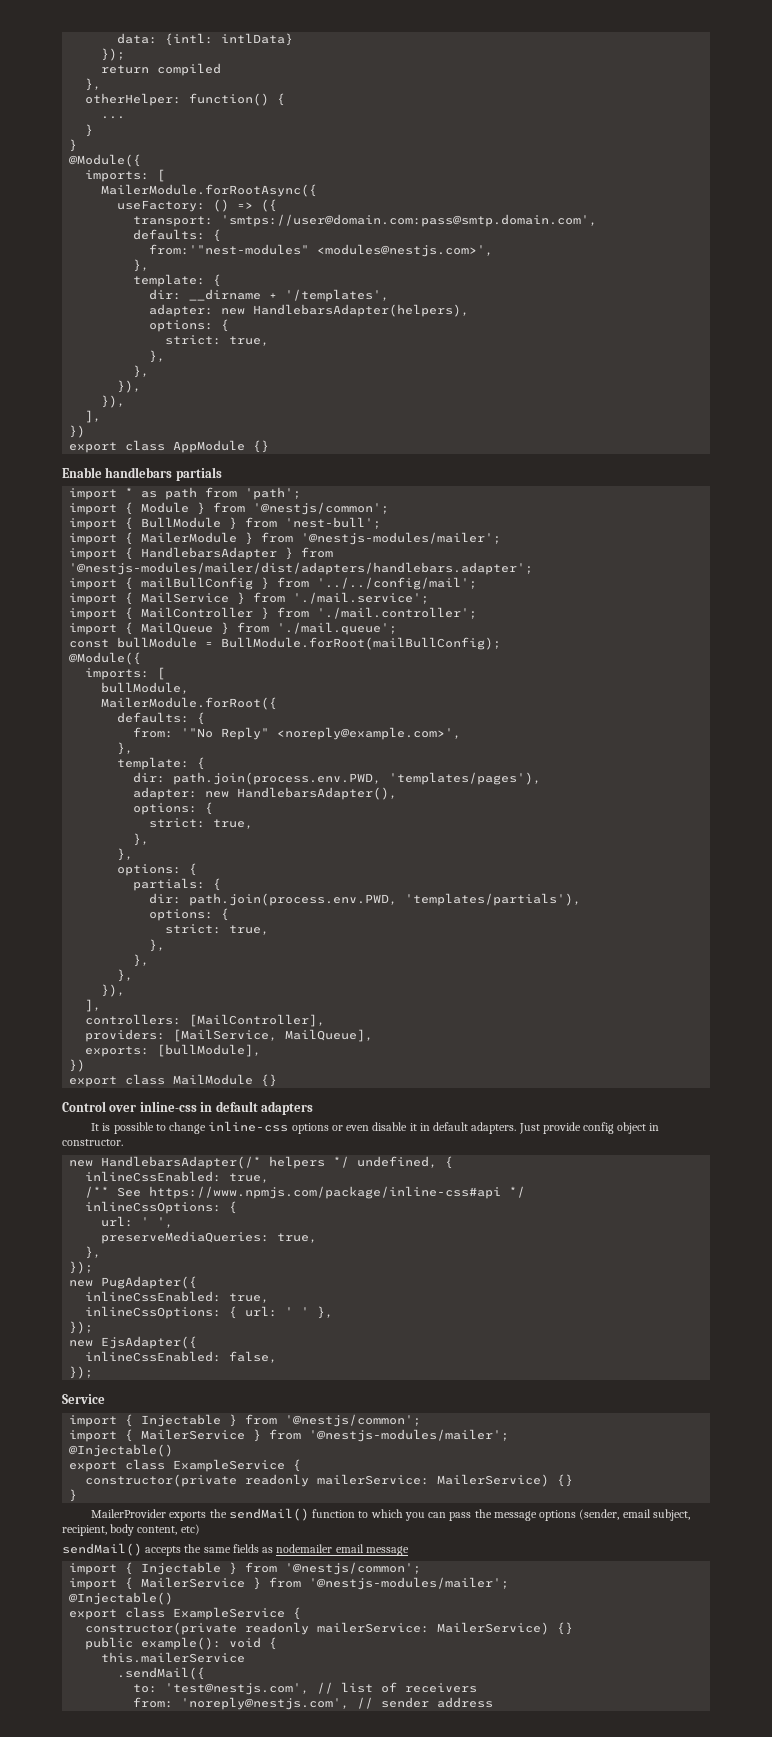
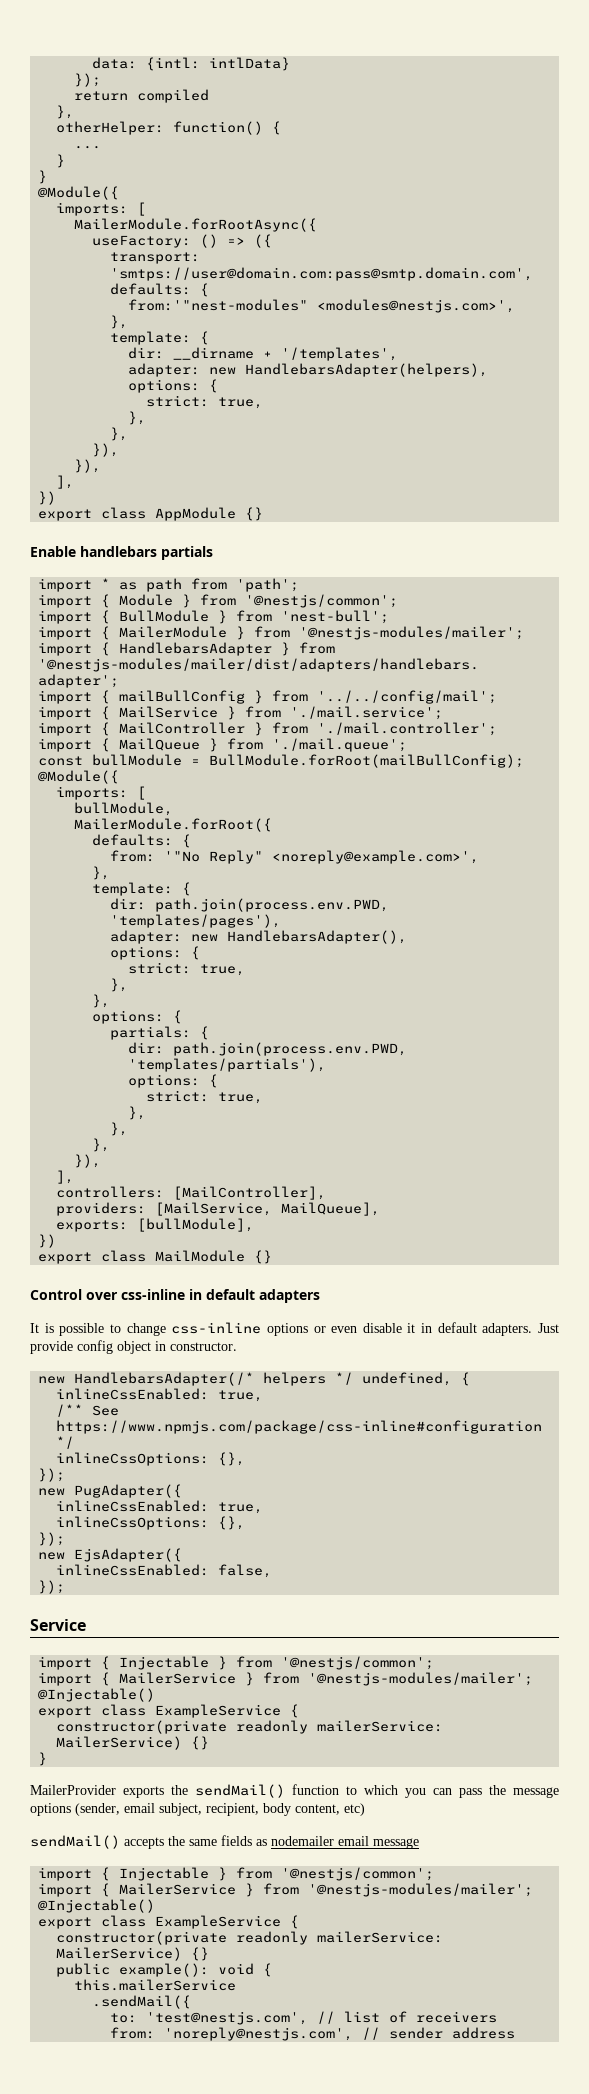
- Control over inline-css in default adapters
+ Control over css-inline in default adapters
- It is possible to change inline-css options or even disable it in default adapters.
+ It is possible to change css-inline options or even disable it in default adapters.
- /** See https://www.npmjs.com/package/inline-css#api */
- inlineCssOptions: {
- url: ' ',
- preserveMediaQueries: true,
- },
+ /** See https://www.npmjs.com/package/css-inline#configuration */
+ inlineCssOptions: {},
  new PugAdapter({
  inlineCssEnabled: true,
- inlineCssOptions: { url: ' ' },
+ inlineCssOptions: {},

